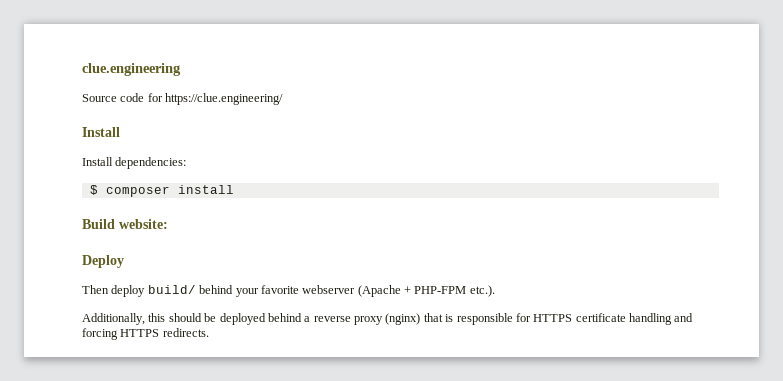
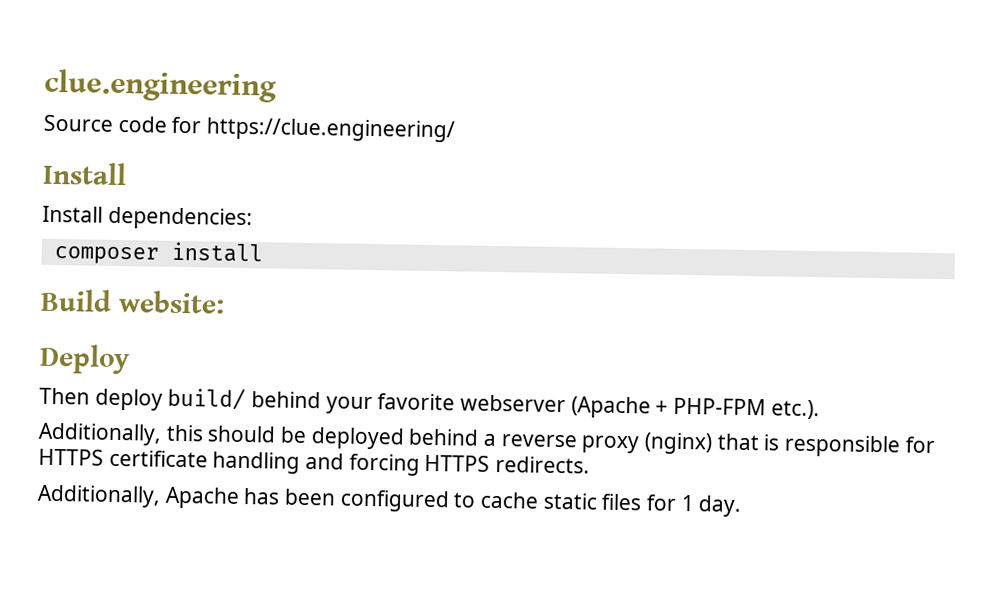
- $ composer install
+ composer install
+ Additionally, Apache has been configured to cache static files for 1 day.

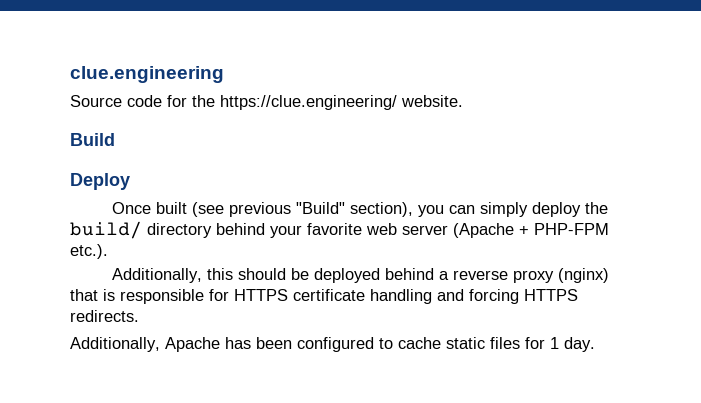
- Source code for https://clue.engineering/
- Install
- Install dependencies:
- composer install
+ Source code for the https://clue.engineering/ website.
- Build website:
+ Build
- Then deploy build/ behind your favorite webserver (Apache + PHP-FPM etc.).
+ Once built (see previous "Build" section), you can simply deploy the build/ directory behind your favorite web server (Apache + PHP-FPM etc.).

